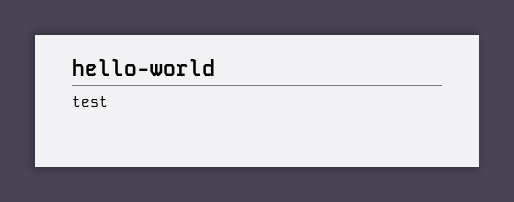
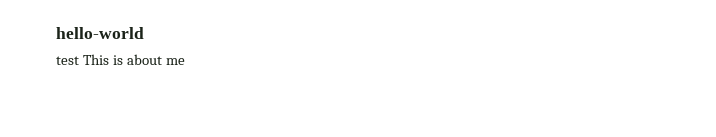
- test
+ test This is about me

